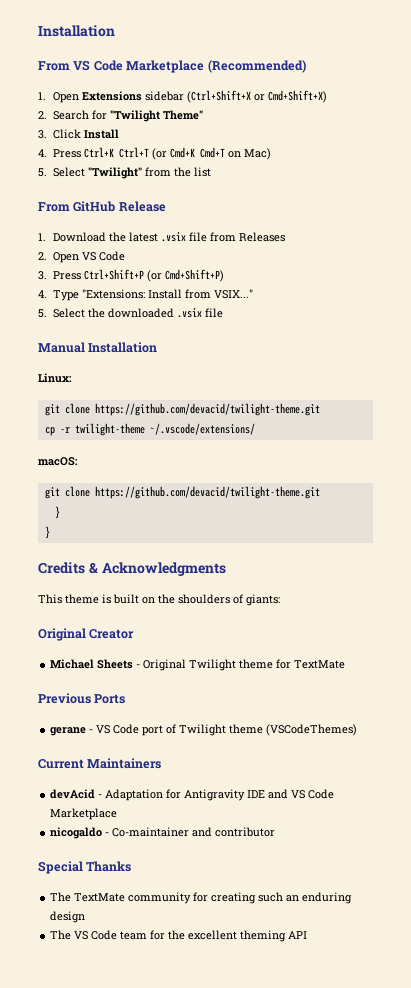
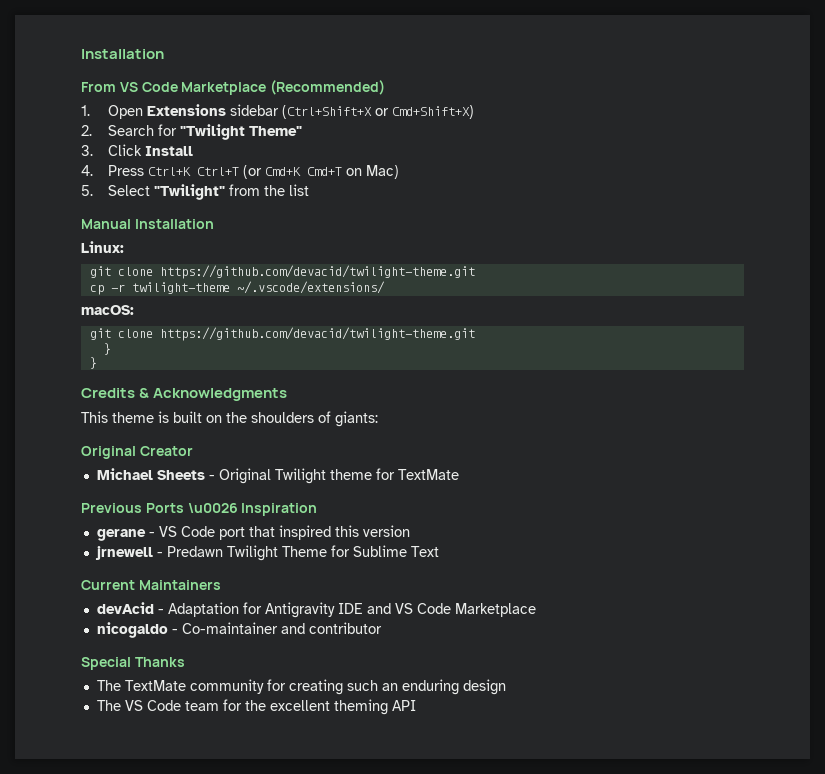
- From GitHub Release
- 1. Download the latest .vsix file from Releases
- 2. Open VS Code
- 3. Press Ctrl+Shift+P (or Cmd+Shift+P)
- 4. Type "Extensions: Install from VSIX..."
- 5. Select the downloaded .vsix file
- Previous Ports
+ Previous Ports \u0026 Inspiration
- gerane - VS Code port of Twilight theme (VSCodeThemes)
+ gerane - VS Code port that inspired this version
+ jrnewell - Predawn Twilight Theme for Sublime Text

